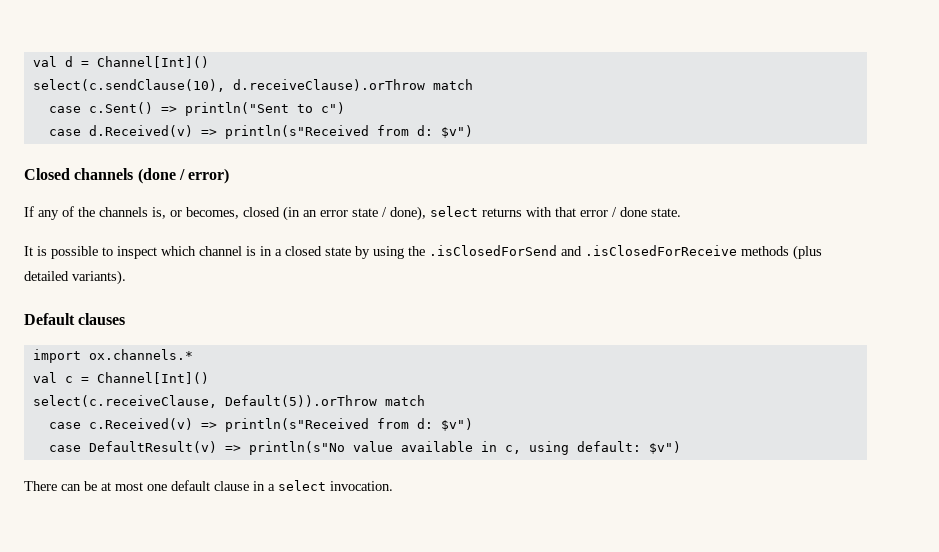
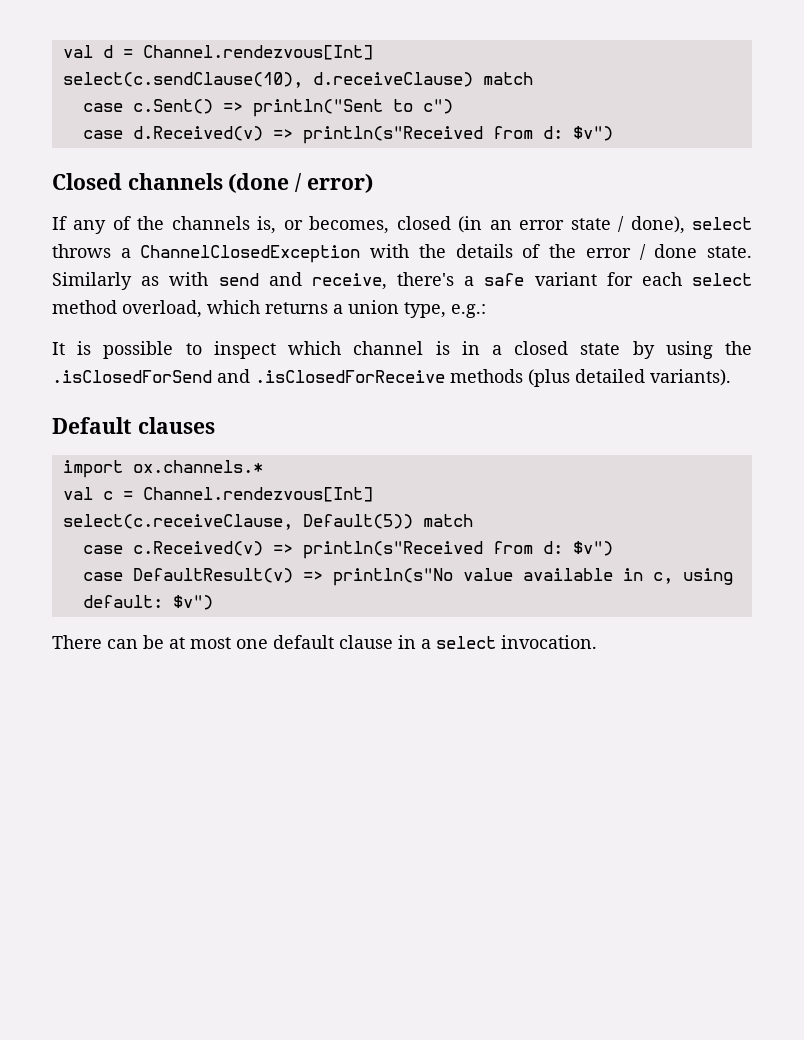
- val d = Channel[Int]()
+ val d = Channel.rendezvous[Int]
- select(c.sendClause(10), d.receiveClause).orThrow match
+ select(c.sendClause(10), d.receiveClause) match
- If any of the channels is, or becomes, closed (in an error state / done), select returns with that error / done state.
+ If any of the channels is, or becomes, closed (in an error state / done), select throws a ChannelClosedException with the details of the error / done state. Similarly as with send and receive, there's a safe variant for each select method overload, which returns a union type, e.g.:
- val c = Channel[Int]()
+ val c = Channel.rendezvous[Int]
- select(c.receiveClause, Default(5)).orThrow match
+ select(c.receiveClause, Default(5)) match

